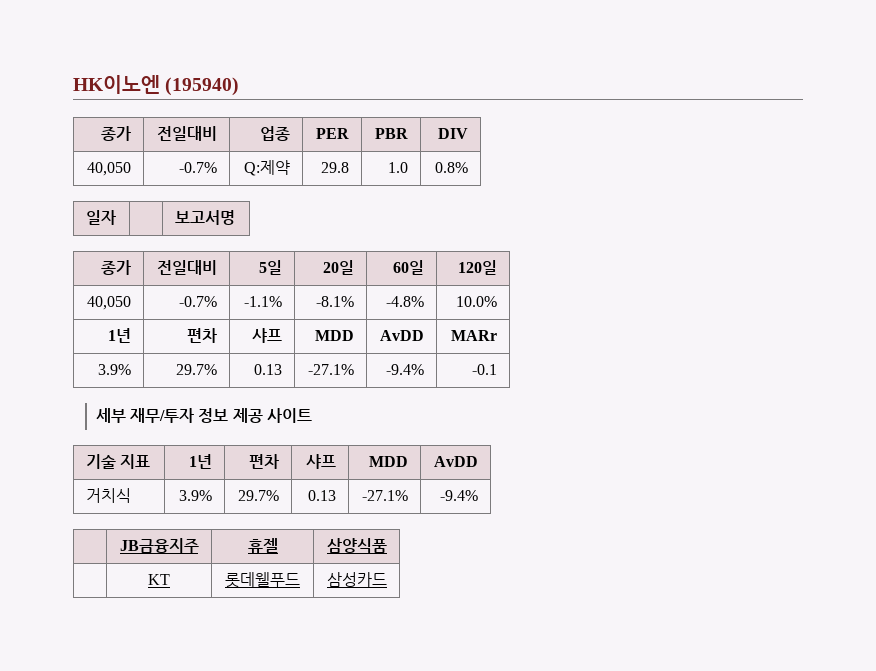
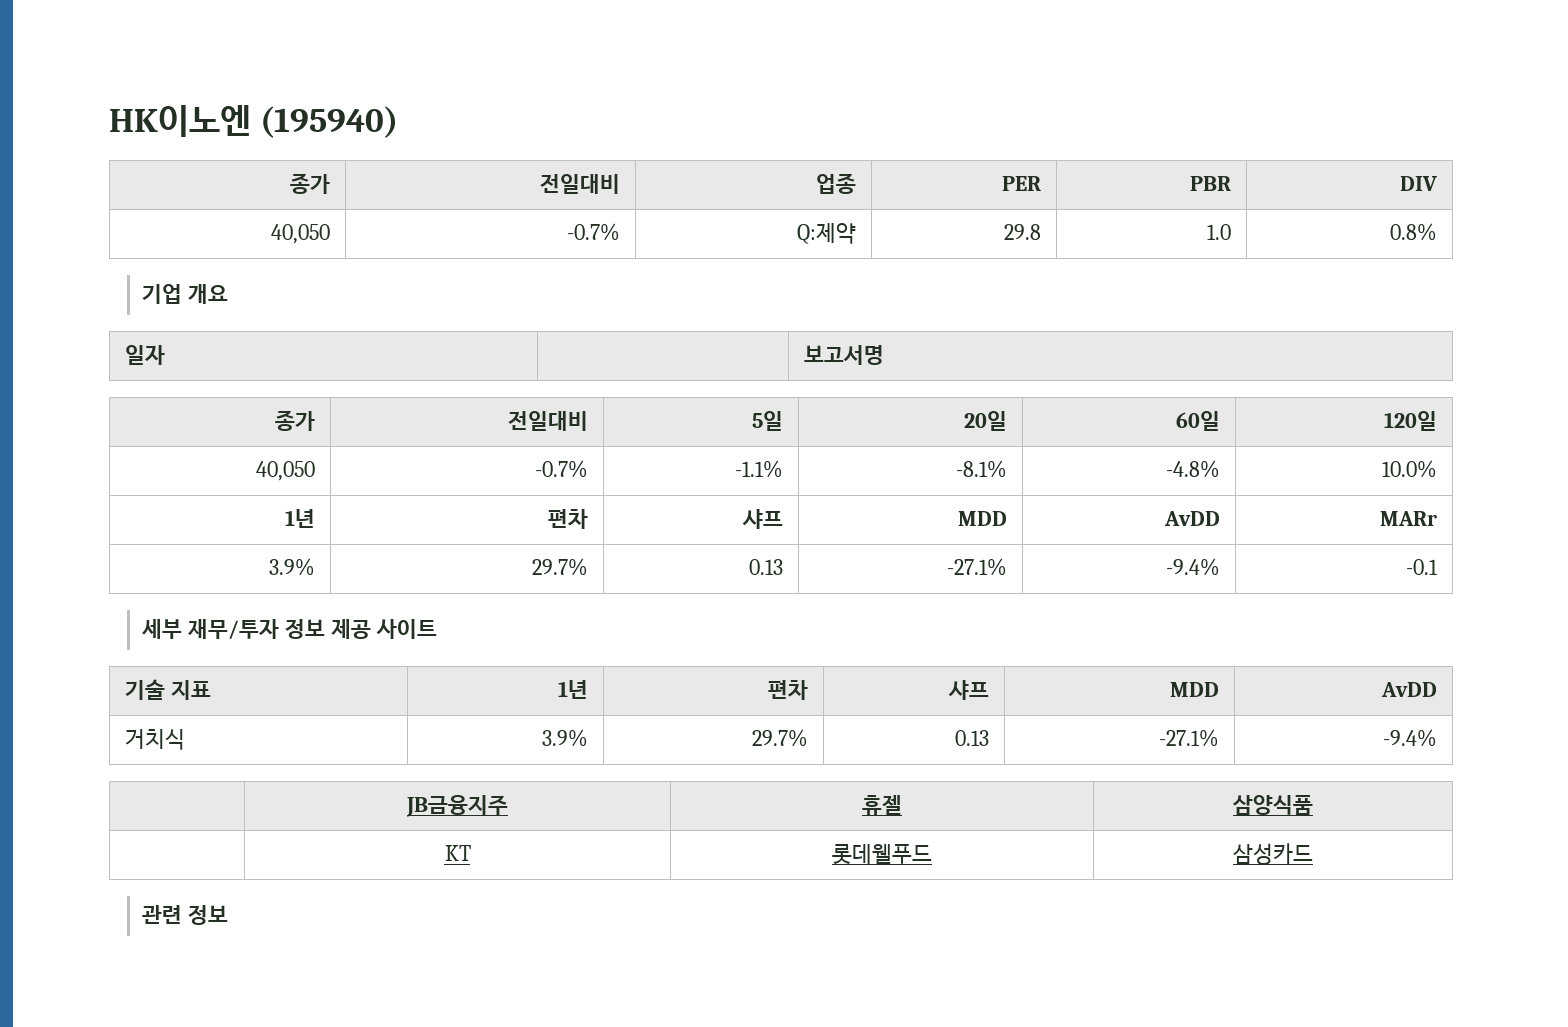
+ 기업 개요
+ 관련 정보

